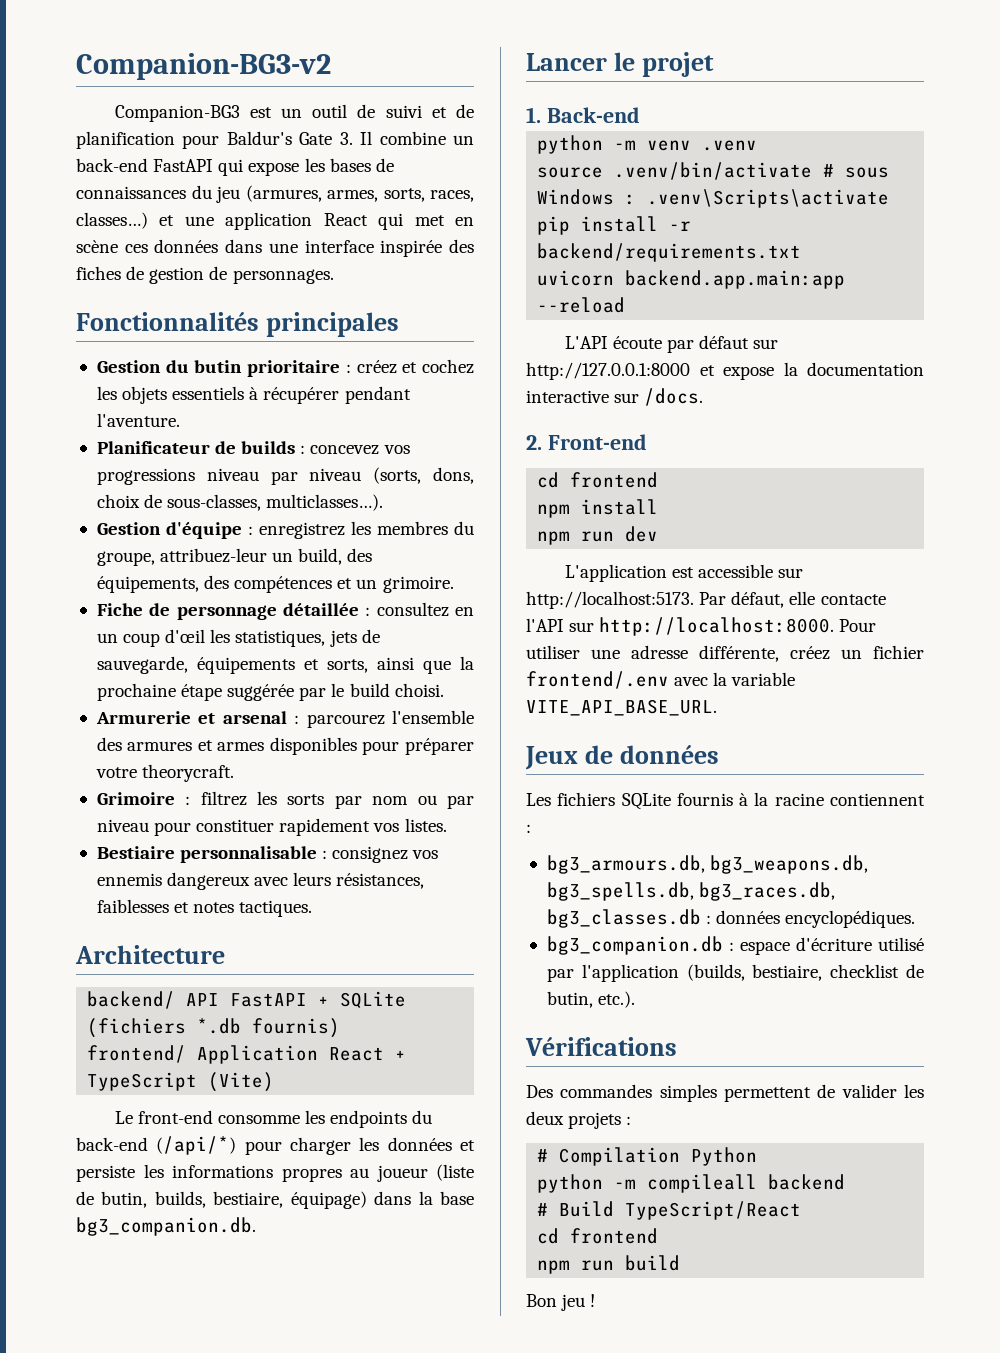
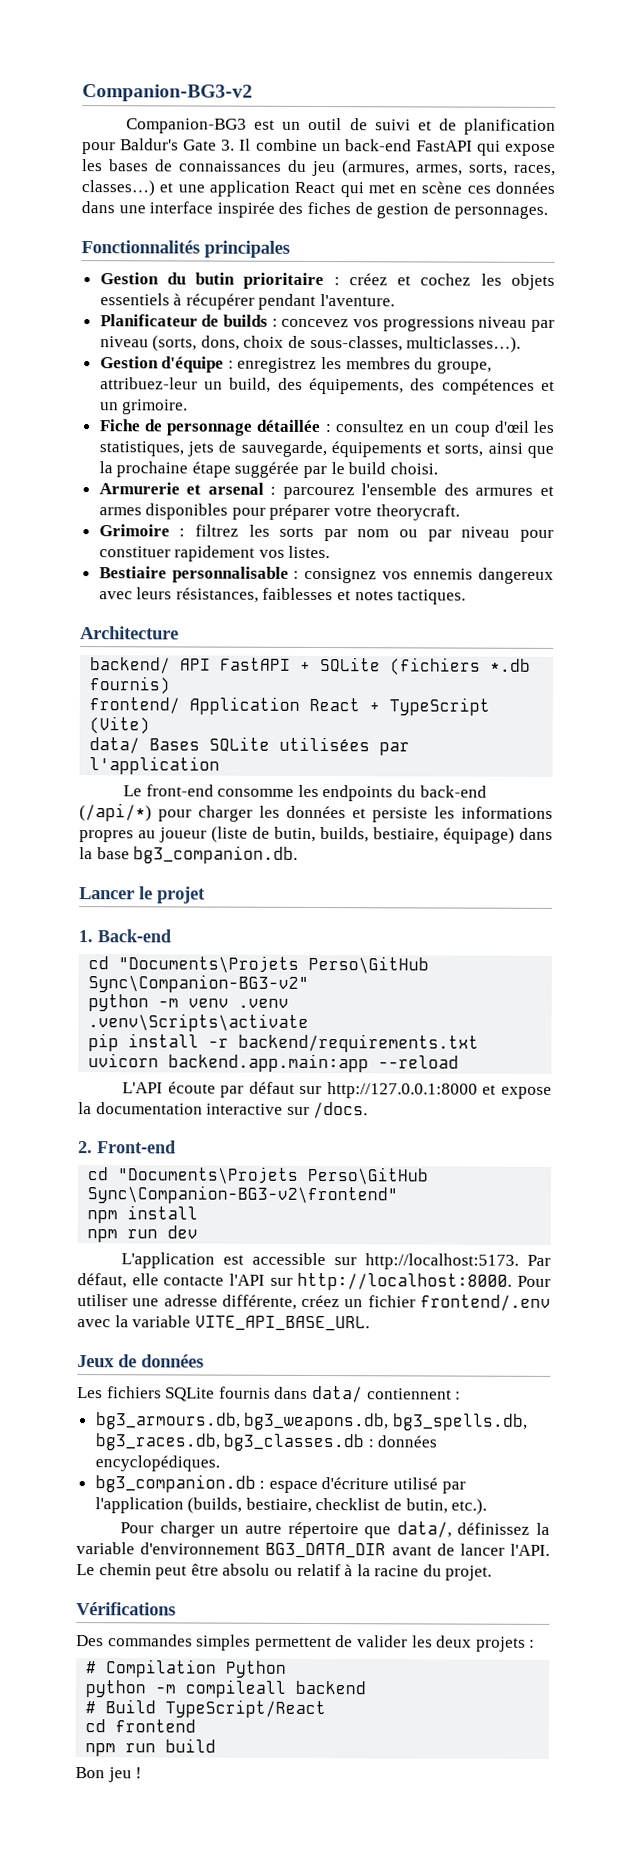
+ data/ Bases SQLite utilisées par l'application
+ cd "Documents\Projets Perso\GitHub Sync\Companion-BG3-v2"
- source .venv/bin/activate # sous Windows : .venv\Scripts\activate
+ .venv\Scripts\activate
  2. Front-end
- cd frontend
+ cd "Documents\Projets Perso\GitHub Sync\Companion-BG3-v2\frontend"
- Les fichiers SQLite fournis à la racine contiennent :
+ Les fichiers SQLite fournis dans data/ contiennent :
+ Pour charger un autre répertoire que data/, définissez la variable d'environnement BG3_DATA_DIR avant de lancer l'API. Le chemin peut être absolu ou relatif à la racine du projet.

